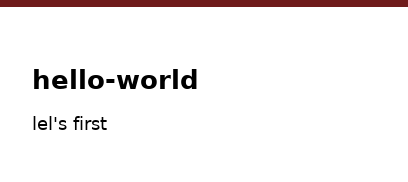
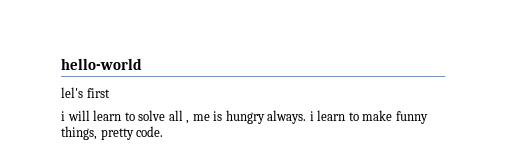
+ i will learn to solve all , me is hungry always. i learn to make funny things, pretty code.

